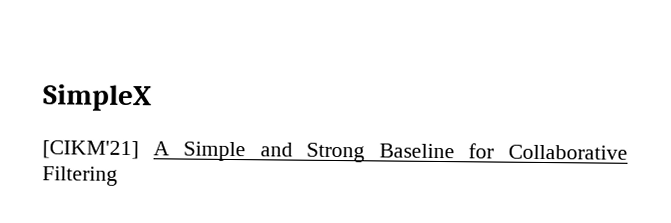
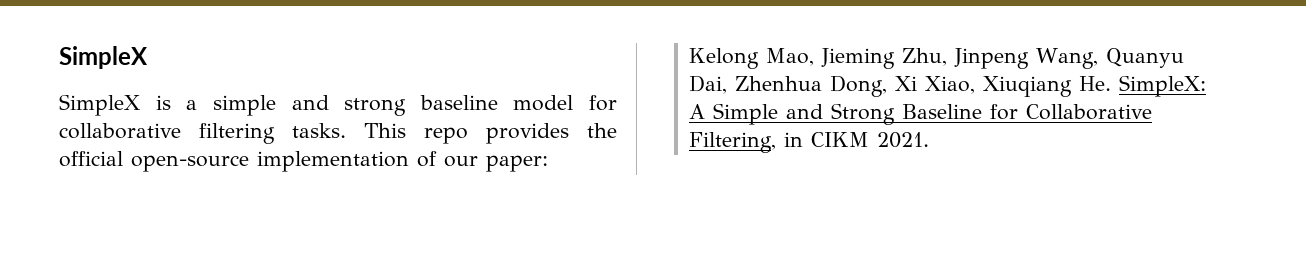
- [CIKM'21] A Simple and Strong Baseline for Collaborative Filtering
+ SimpleX is a simple and strong baseline model for collaborative filtering tasks. This repo provides the official open-source implementation of our paper:
+ Kelong Mao, Jieming Zhu, Jinpeng Wang, Quanyu Dai, Zhenhua Dong, Xi Xiao, Xiuqiang He. SimpleX: A Simple and Strong Baseline for Collaborative Filtering, in CIKM 2021.

